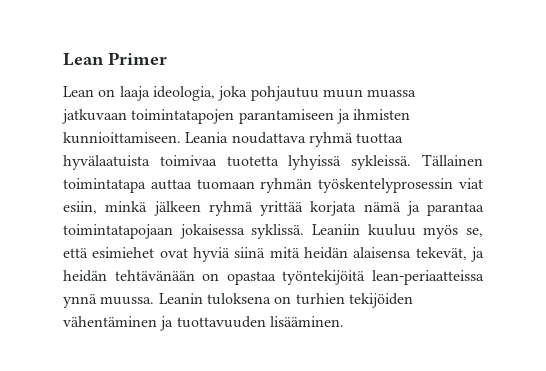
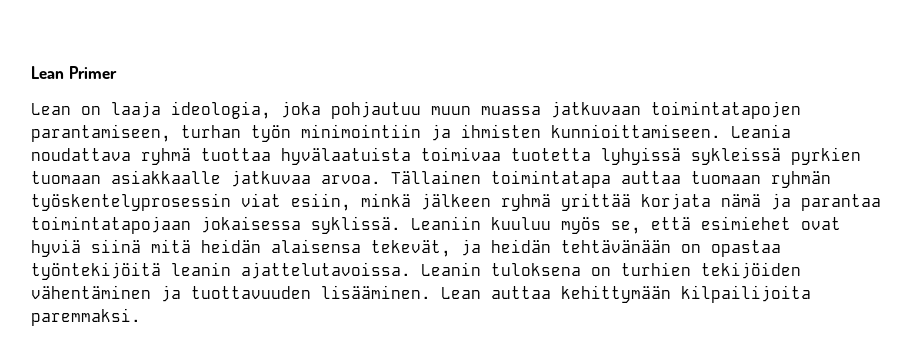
- Lean on laaja ideologia, joka pohjautuu muun muassa jatkuvaan toimintatapojen parantamiseen ja ihmisten kunnioittamiseen.
+ Lean on laaja ideologia, joka pohjautuu muun muassa jatkuvaan toimintatapojen parantamiseen, turhan työn minimointiin ja ihmisten kunnioittamiseen.
- Leania noudattava ryhmä tuottaa hyvälaatuista toimivaa tuotetta lyhyissä sykleissä.
+ Leania noudattava ryhmä tuottaa hyvälaatuista toimivaa tuotetta lyhyissä sykleissä pyrkien tuomaan asiakkaalle jatkuvaa arvoa.
- Leaniin kuuluu myös se, että esimiehet ovat hyviä siinä mitä heidän alaisensa tekevät, ja heidän tehtävänään on opastaa työntekijöitä lean-periaatteissa ynnä muussa.
+ Leaniin kuuluu myös se, että esimiehet ovat hyviä siinä mitä heidän alaisensa tekevät, ja heidän tehtävänään on opastaa työntekijöitä leanin ajattelutavoissa.
+ Lean auttaa kehittymään kilpailijoita paremmaksi.

